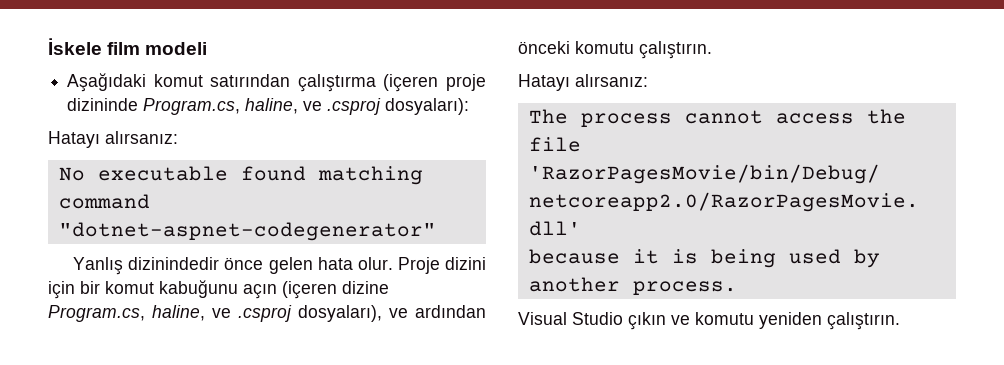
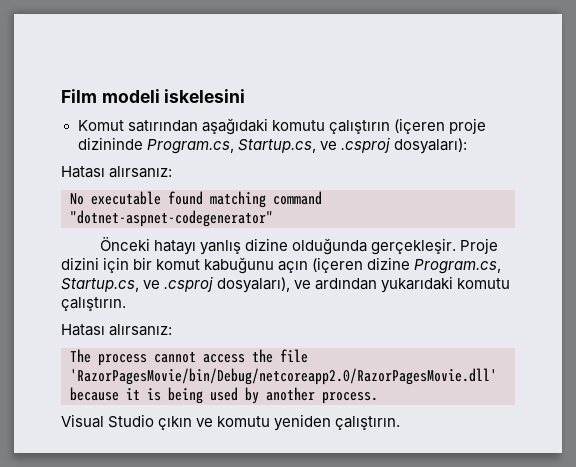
- İskele film modeli
- Aşağıdaki komut satırından çalıştırma (içeren proje dizininde Program.cs, haline, ve .csproj dosyaları):
- Hatayı alırsanız:
+ Film modeli iskelesini
+ Komut satırından aşağıdaki komutu çalıştırın (içeren proje dizininde Program.cs, Startup.cs, ve .csproj dosyaları):
+ Hatası alırsanız:
- Yanlış dizinindedir önce gelen hata olur.
+ Önceki hatayı yanlış dizine olduğunda gerçekleşir.
- Proje dizini için bir komut kabuğunu açın (içeren dizine Program.cs, haline, ve .csproj dosyaları), ve ardından önceki komutu çalıştırın.
- Hatayı alırsanız:
+ Proje dizini için bir komut kabuğunu açın (içeren dizine Program.cs, Startup.cs, ve .csproj dosyaları), ve ardından yukarıdaki komutu çalıştırın.
+ Hatası alırsanız:

